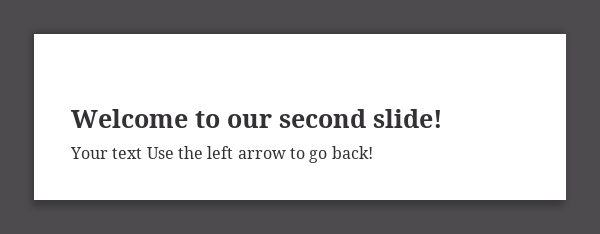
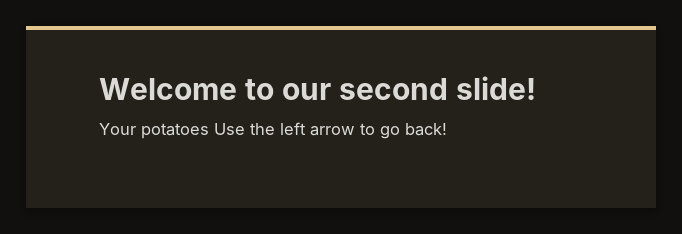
- Your text Use the left arrow to go back!
+ Your potatoes Use the left arrow to go back!

